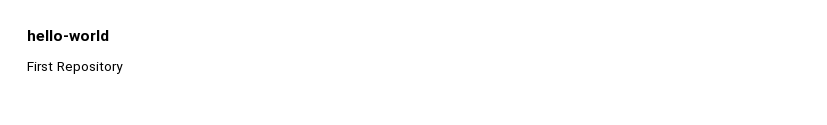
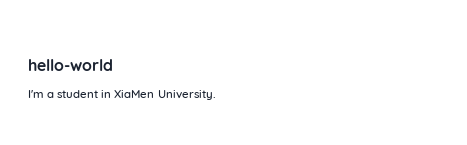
- First Repository
+ I'm a student in XiaMen University.

